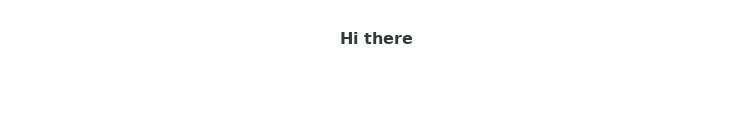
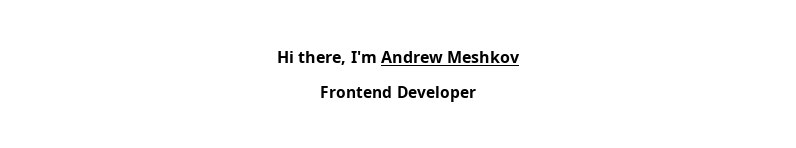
- Hi there
+ Hi there, I'm Andrew Meshkov
+ Frontend Developer

